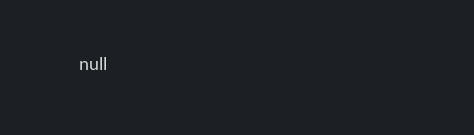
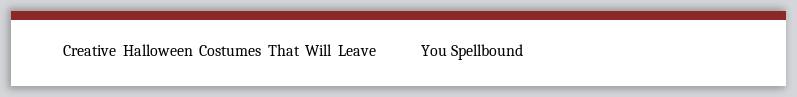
- null
+ Creative Halloween Costumes That Will Leave You Spellbound

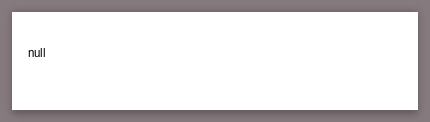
- Creative Halloween Costumes That Will Leave You Spellbound
+ null

